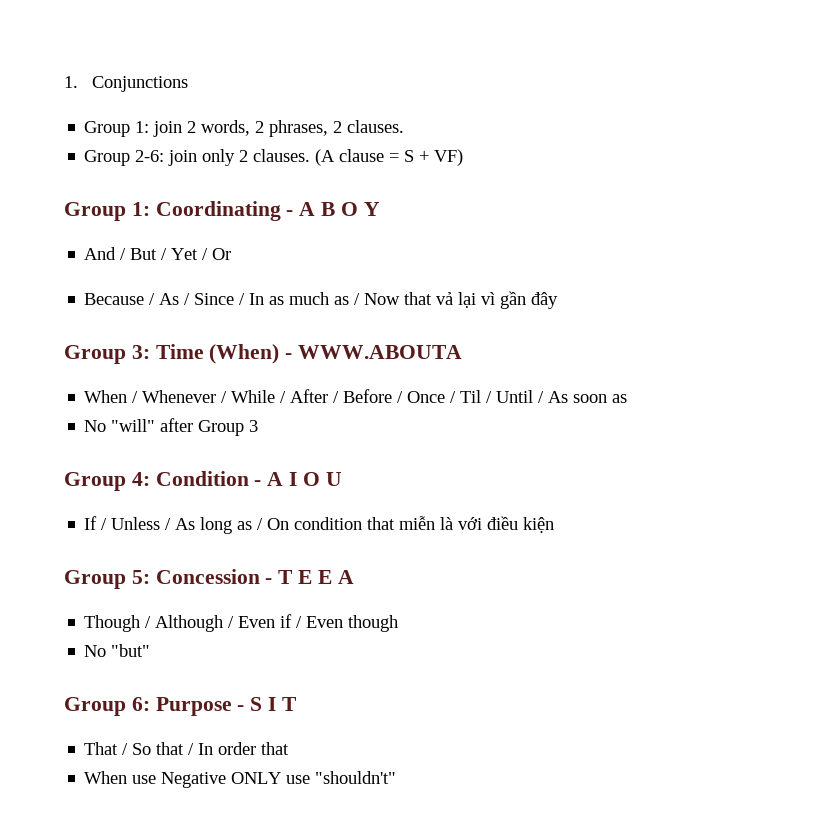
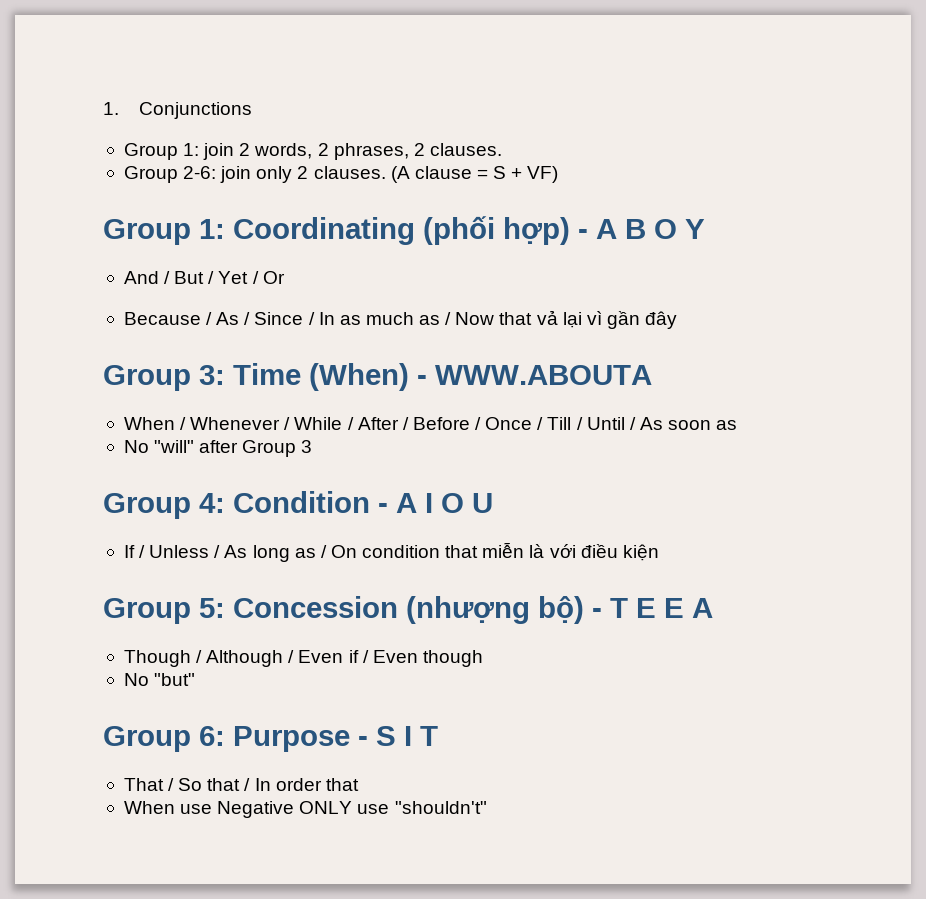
- Group 1: Coordinating - A B O Y
+ Group 1: Coordinating (phối hợp) - A B O Y
- When / Whenever / While / After / Before / Once / Til / Until / As soon as
+ When / Whenever / While / After / Before / Once / Till / Until / As soon as
- Group 5: Concession - T E E A
+ Group 5: Concession (nhượng bộ) - T E E A

